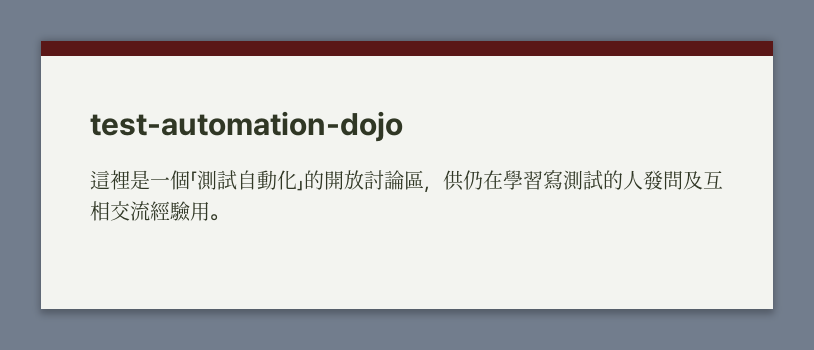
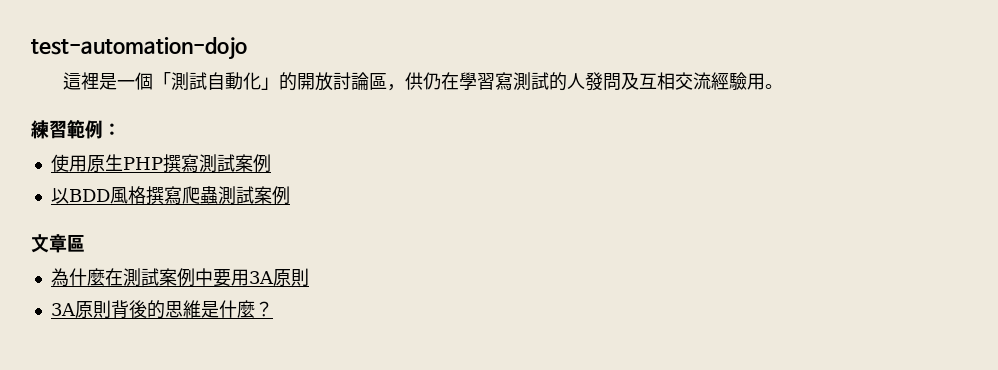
+ 練習範例：
+ 使用原生PHP撰寫測試案例
+ 以BDD風格撰寫爬蟲測試案例
+ 文章區
+ 為什麼在測試案例中要用3A原則
+ 3A原則背後的思維是什麼？

